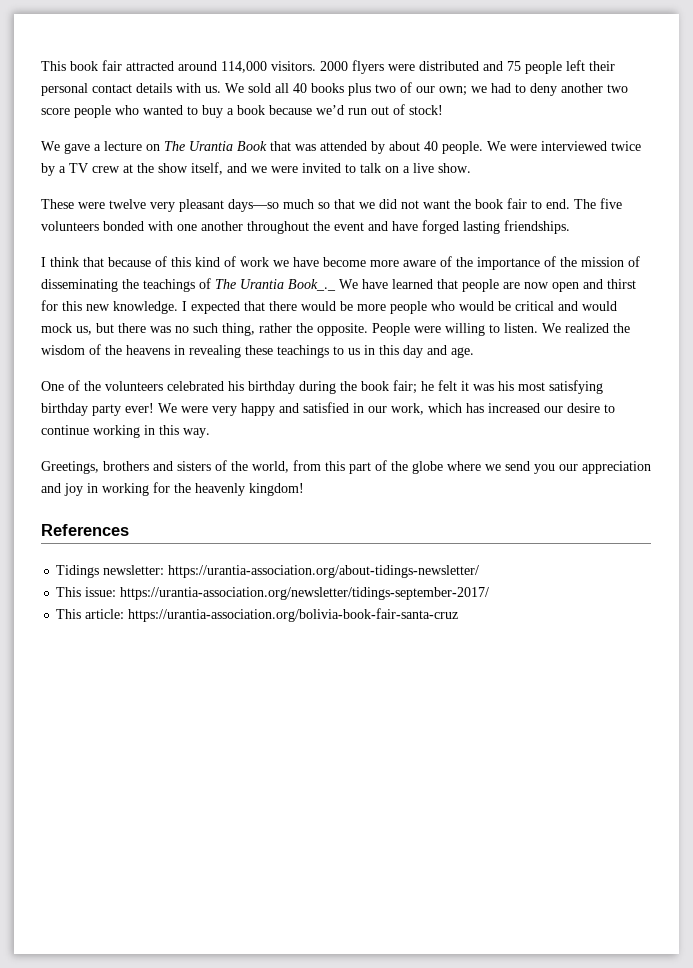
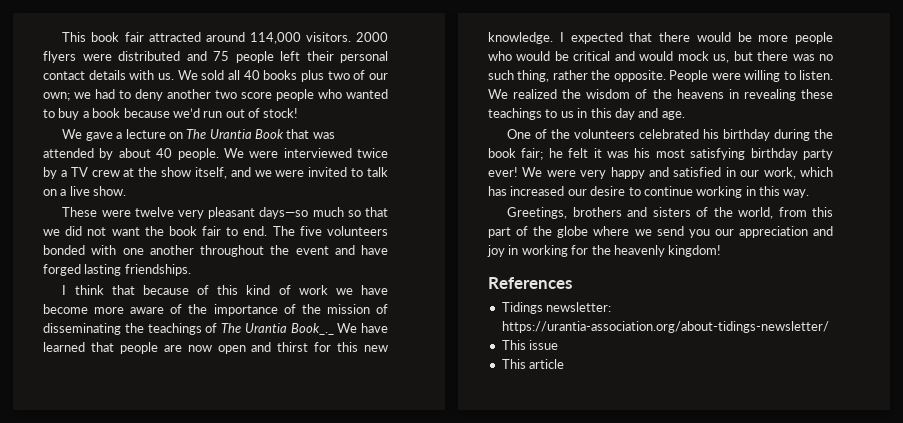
- This issue: https://urantia-association.org/newsletter/tidings-september-2017/
- This article: https://urantia-association.org/bolivia-book-fair-santa-cruz
+ This issue
+ This article

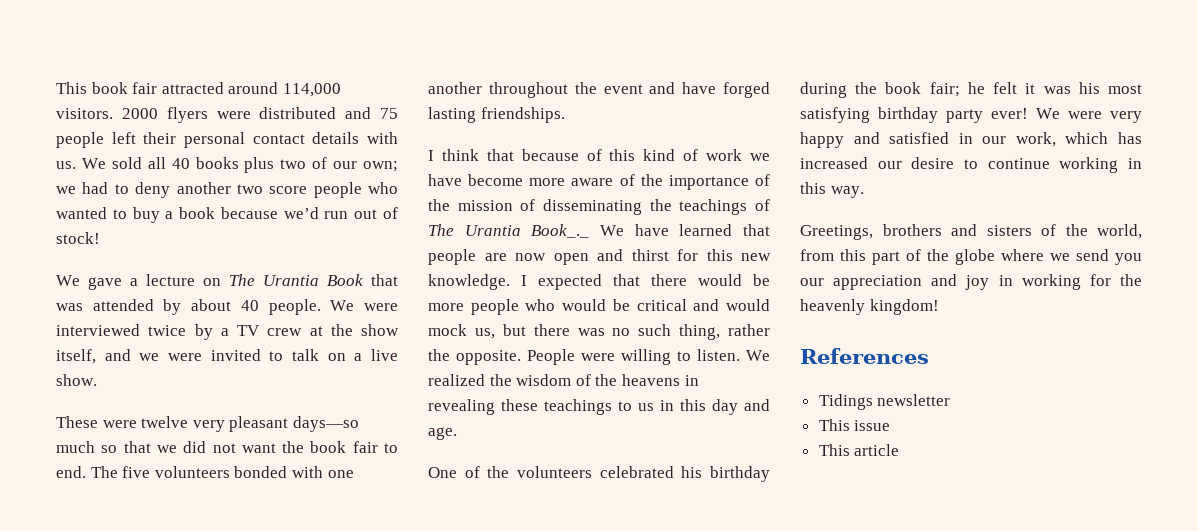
- Tidings newsletter: https://urantia-association.org/about-tidings-newsletter/
+ Tidings newsletter

